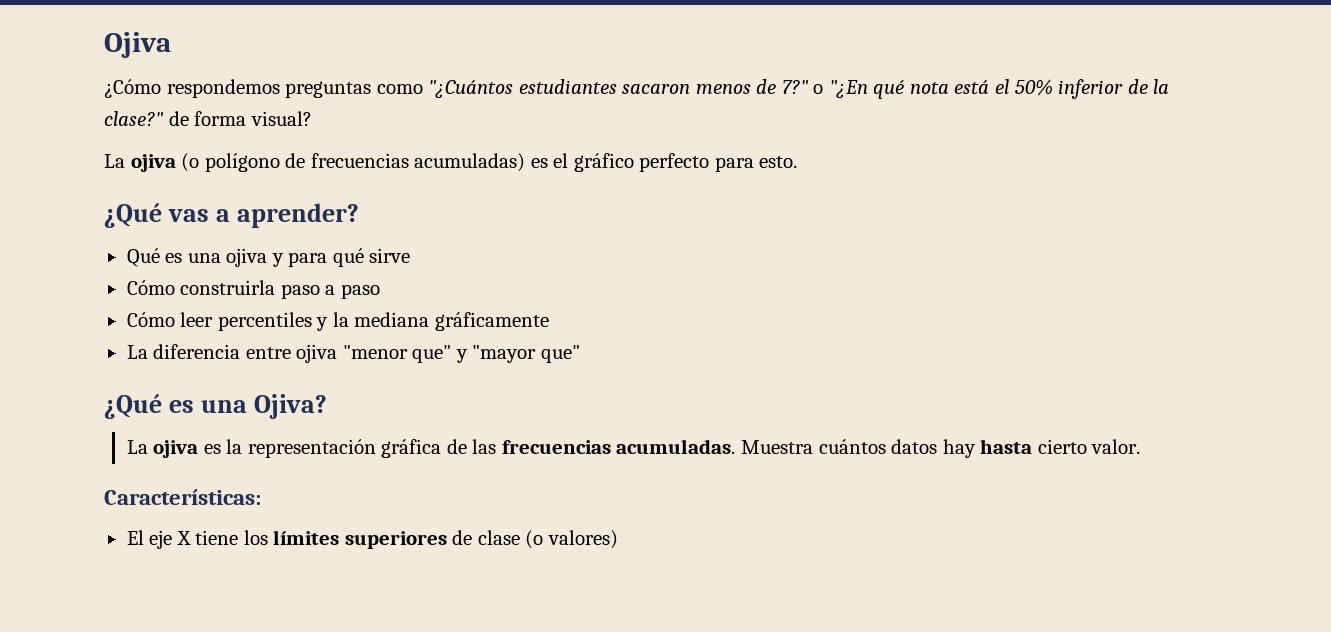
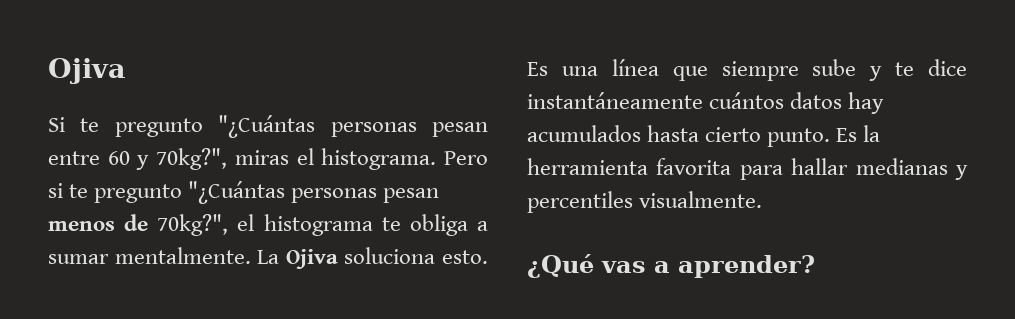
- ¿Cómo respondemos preguntas como "¿Cuántos estudiantes sacaron menos de 7?" o "¿En qué nota está el 50% inferior de la clase?" de forma visual?
- La ojiva (o polígono de frecuencias acumuladas) es el gráfico perfecto para esto.
+ Si te pregunto "¿Cuántas personas pesan entre 60 y 70kg?", miras el histograma. Pero si te pregunto "¿Cuántas personas pesan menos de 70kg?", el histograma te obliga a sumar mentalmente. La Ojiva soluciona esto. Es una línea que siempre sube y te dice instantáneamente cuántos datos hay acumulados hasta cierto punto. Es la herramienta favorita para hallar medianas y percentiles visualmente.
  ¿Qué vas a aprender?
- Qué es una ojiva y para qué sirve
- Cómo construirla paso a paso
- Cómo leer percentiles y la mediana gráficamente
- La diferencia entre ojiva "menor que" y "mayor que"
- ¿Qué es una Ojiva?
- La ojiva es la representación gráfica de las frecuencias acumuladas. Muestra cuántos datos hay hasta cierto valor.
- Características:
- El eje X tiene los límites superiores de clase (o valores)

